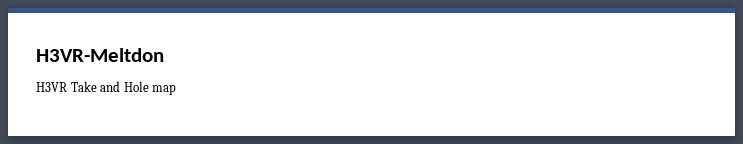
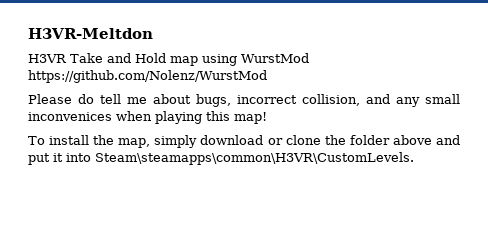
- H3VR Take and Hole map
+ H3VR Take and Hold map using WurstMod https://github.com/Nolenz/WurstMod
+ Please do tell me about bugs, incorrect collision, and any small inconvenices when playing this map!
+ To install the map, simply download or clone the folder above and put it into Steam\steamapps\common\H3VR\CustomLevels.

